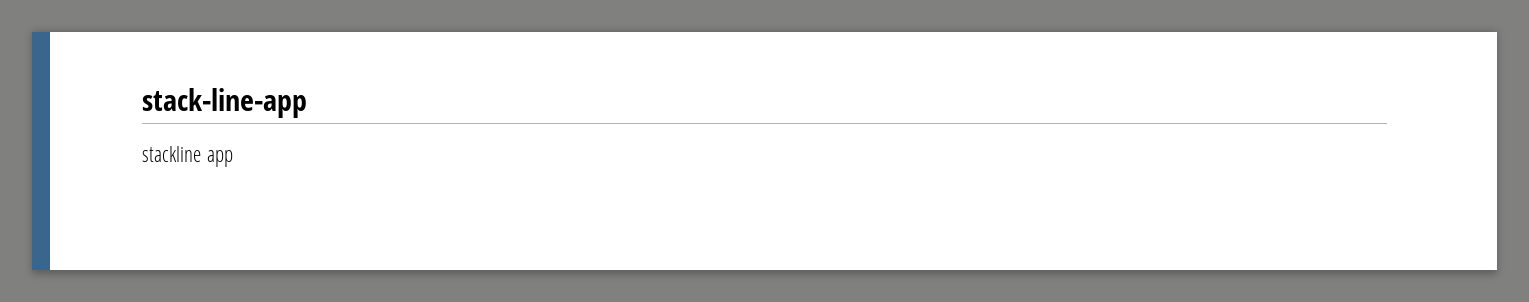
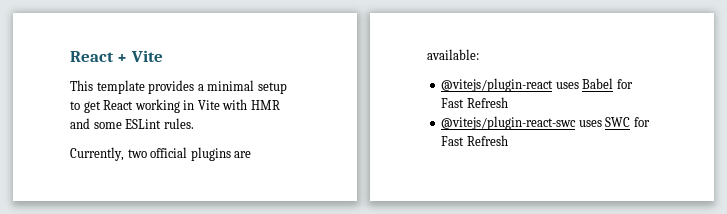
- stack-line-app
- stackline app
+ React + Vite
+ This template provides a minimal setup to get React working in Vite with HMR and some ESLint rules.
+ Currently, two official plugins are available:
+ @vitejs/plugin-react uses Babel for Fast Refresh
+ @vitejs/plugin-react-swc uses SWC for Fast Refresh

